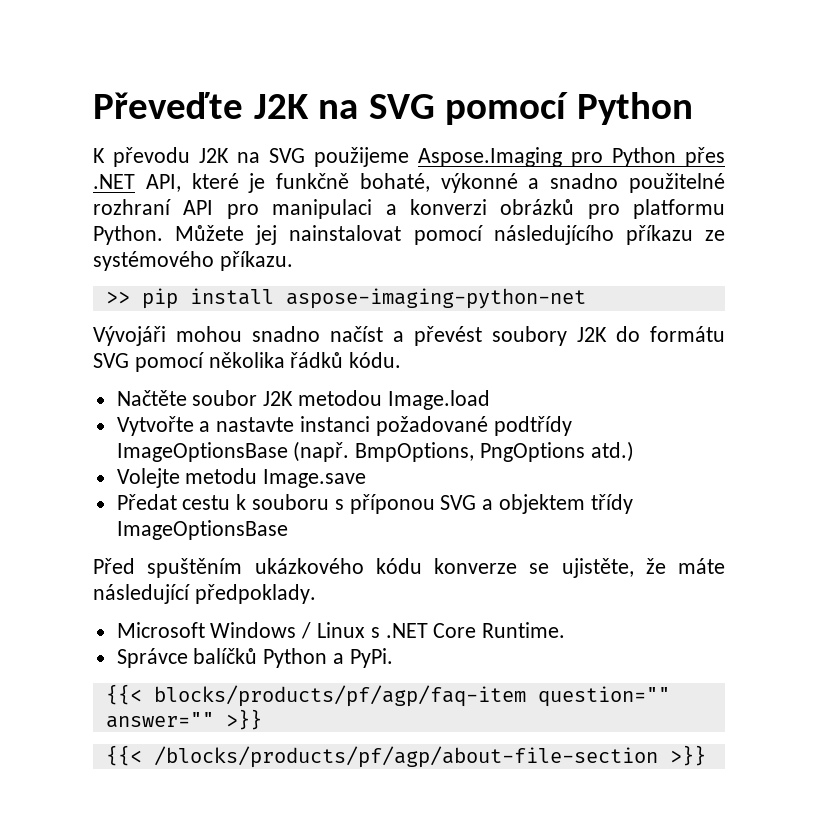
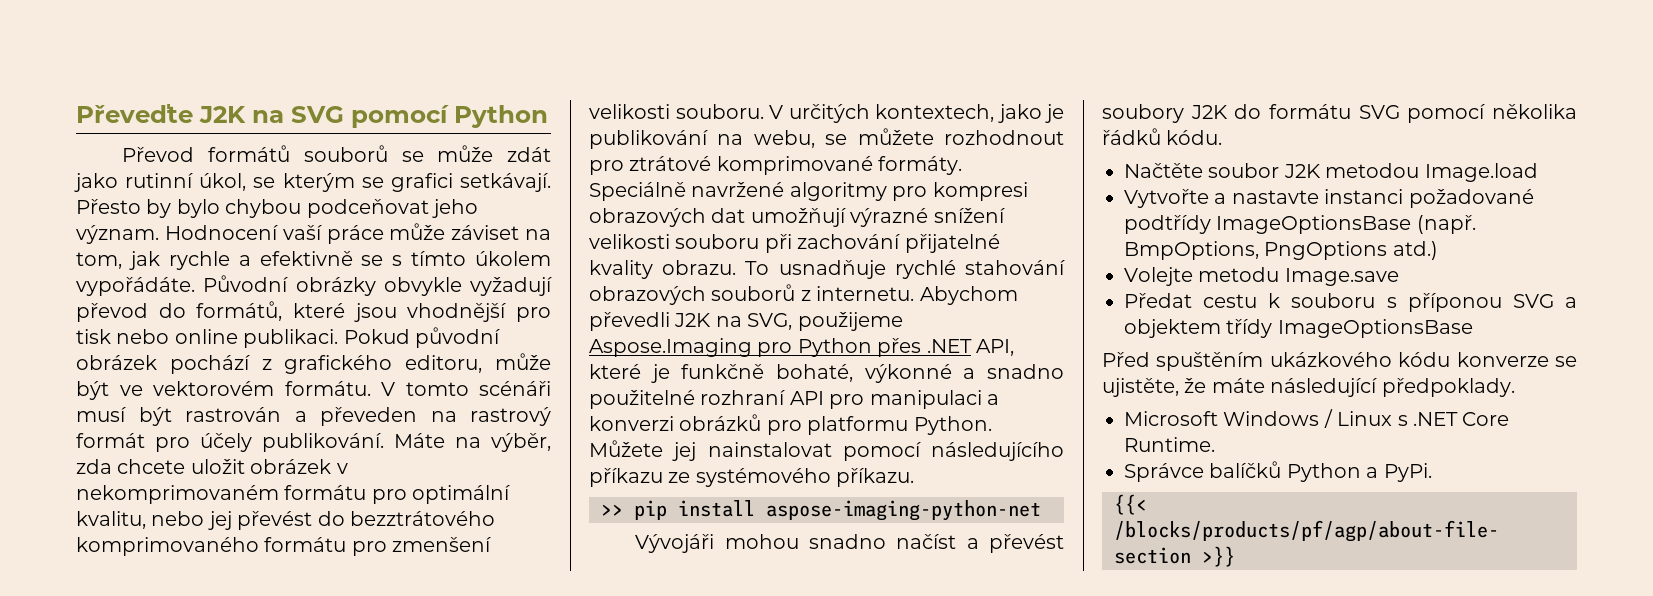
- K převodu J2K na SVG použijeme Aspose.Imaging pro Python přes .NET API, které je funkčně bohaté, výkonné a snadno použitelné rozhraní API pro manipulaci a konverzi obrázků pro platformu Python.
+ Převod formátů souborů se může zdát jako rutinní úkol, se kterým se grafici setkávají. Přesto by bylo chybou podceňovat jeho význam. Hodnocení vaší práce může záviset na tom, jak rychle a efektivně se s tímto úkolem vypořádáte. Původní obrázky obvykle vyžadují převod do formátů, které jsou vhodnější pro tisk nebo online publikaci. Pokud původní obrázek pochází z grafického editoru, může být ve vektorovém formátu. V tomto scénáři musí být rastrován a převeden na rastrový formát pro účely publikování. Máte na výběr, zda chcete uložit obrázek v nekomprimovaném formátu pro optimální kvalitu, nebo jej převést do bezztrátového komprimovaného formátu pro zmenšení velikosti souboru. V určitých kontextech, jako je publikování na webu, se můžete rozhodnout pro ztrátové komprimované formáty. Speciálně navržené algoritmy pro kompresi obrazových dat umožňují výrazné snížení velikosti souboru při zachování přijatelné kvality obrazu. To usnadňuje rychlé stahování obrazových souborů z internetu. Abychom převedli J2K na SVG, použijeme Aspose.Imaging pro Python přes .NET API, které je funkčně bohaté, výkonné a snadno použitelné rozhraní API pro manipulaci a konverzi obrázků pro platformu Python.
- {{< blocks/products/pf/agp/faq-item question="" answer="" >}}

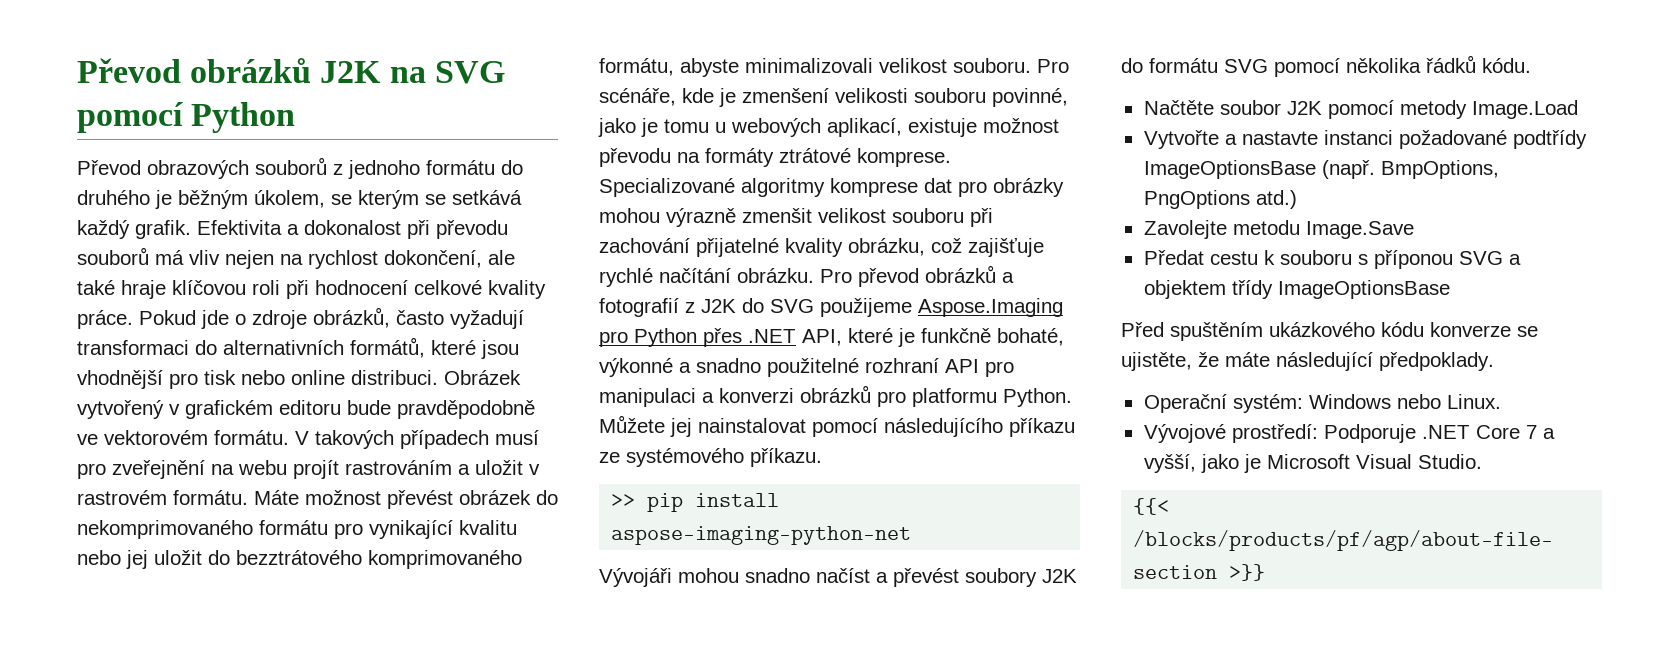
- Převeďte J2K na SVG pomocí Python
+ Převod obrázků J2K na SVG pomocí Python
- Převod formátů souborů se může zdát jako rutinní úkol, se kterým se grafici setkávají. Přesto by bylo chybou podceňovat jeho význam. Hodnocení vaší práce může záviset na tom, jak rychle a efektivně se s tímto úkolem vypořádáte. Původní obrázky obvykle vyžadují převod do formátů, které jsou vhodnější pro tisk nebo online publikaci. Pokud původní obrázek pochází z grafického editoru, může být ve vektorovém formátu. V tomto scénáři musí být rastrován a převeden na rastrový formát pro účely publikování. Máte na výběr, zda chcete uložit obrázek v nekomprimovaném formátu pro optimální kvalitu, nebo jej převést do bezztrátového komprimovaného formátu pro zmenšení velikosti souboru. V určitých kontextech, jako je publikování na webu, se můžete rozhodnout pro ztrátové komprimované formáty. Speciálně navržené algoritmy pro kompresi obrazových dat umožňují výrazné snížení velikosti souboru při zachování přijatelné kvality obrazu. To usnadňuje rychlé stahování obrazových souborů z internetu. Abychom převedli J2K na SVG, použijeme Aspose.Imaging pro Python přes .NET API, které je funkčně bohaté, výkonné a snadno použitelné rozhraní API pro manipulaci a konverzi obrázků pro platformu Python.
+ Převod obrazových souborů z jednoho formátu do druhého je běžným úkolem, se kterým se setkává každý grafik. Efektivita a dokonalost při převodu souborů má vliv nejen na rychlost dokončení, ale také hraje klíčovou roli při hodnocení celkové kvality práce. Pokud jde o zdroje obrázků, často vyžadují transformaci do alternativních formátů, které jsou vhodnější pro tisk nebo online distribuci. Obrázek vytvořený v grafickém editoru bude pravděpodobně ve vektorovém formátu. V takových případech musí pro zveřejnění na webu projít rastrováním a uložit v rastrovém formátu. Máte možnost převést obrázek do nekomprimovaného formátu pro vynikající kvalitu nebo jej uložit do bezztrátového komprimovaného formátu, abyste minimalizovali velikost souboru. Pro scénáře, kde je zmenšení velikosti souboru povinné, jako je tomu u webových aplikací, existuje možnost převodu na formáty ztrátové komprese. Specializované algoritmy komprese dat pro obrázky mohou výrazně zmenšit velikost souboru při zachování přijatelné kvality obrázku, což zajišťuje rychlé načítání obrázku. Pro převod obrázků a fotografií z J2K do SVG použijeme Aspose.Imaging pro Python přes .NET API, které je funkčně bohaté, výkonné a snadno použitelné rozhraní API pro manipulaci a konverzi obrázků pro platformu Python.
- Načtěte soubor J2K metodou Image.load
+ Načtěte soubor J2K pomocí metody Image.Load
- Volejte metodu Image.save
+ Zavolejte metodu Image.Save
- Microsoft Windows / Linux s .NET Core Runtime.
- Správce balíčků Python a PyPi.
+ Operační systém: Windows nebo Linux.
+ Vývojové prostředí: Podporuje .NET Core 7 a vyšší, jako je Microsoft Visual Studio.

